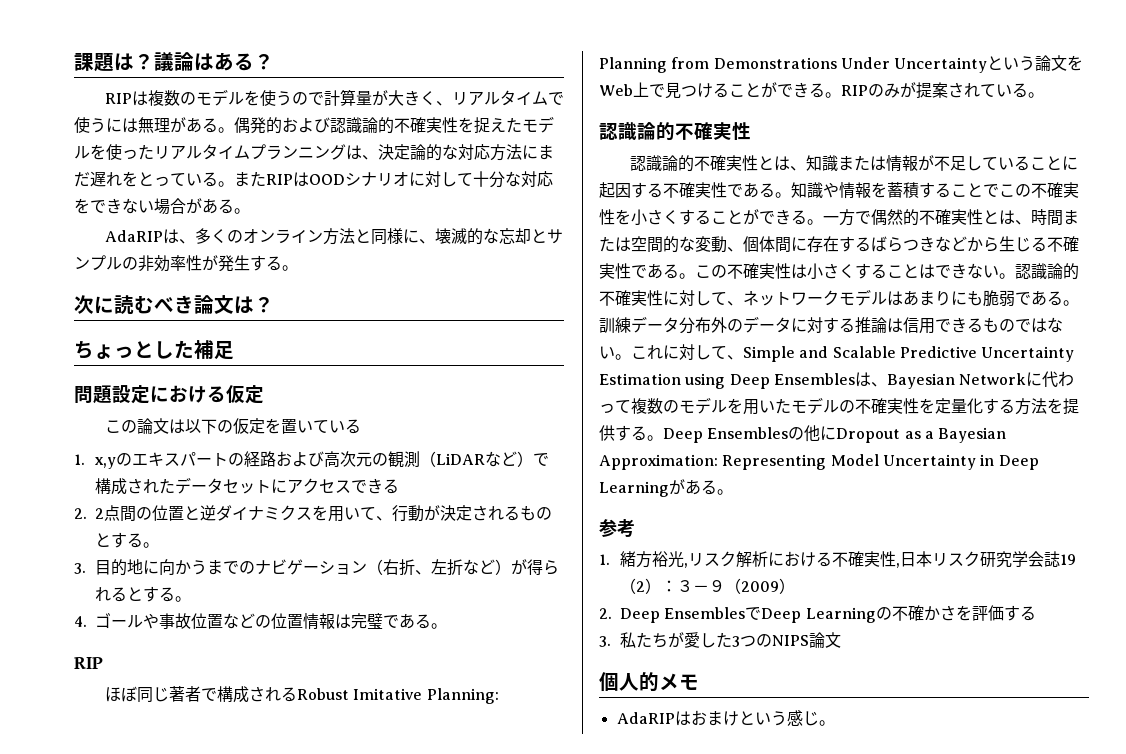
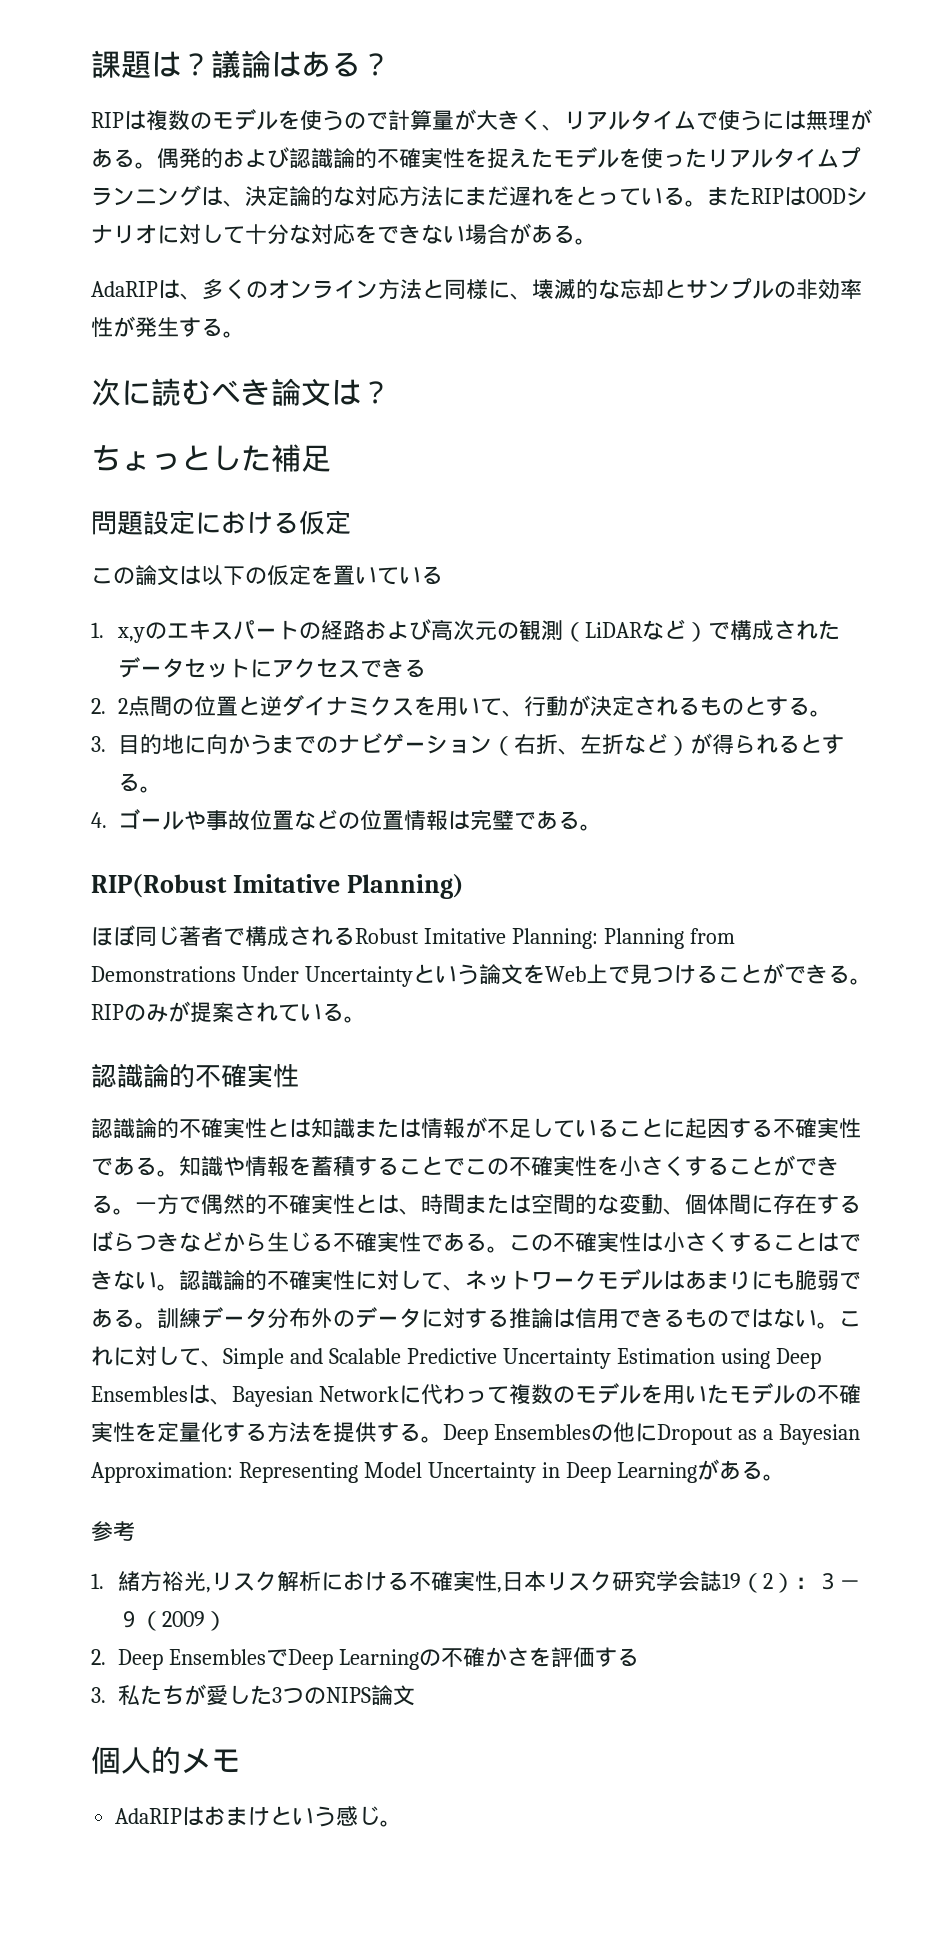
  4.ゴールや事故位置などの位置情報は完璧である。
- RIP
+ RIP(Robust Imitative Planning)
- 認識論的不確実性とは、知識または情報が不足していることに起因する不確実性である。
+ 認識論的不確実性とは知識または情報が不足していることに起因する不確実性である。

